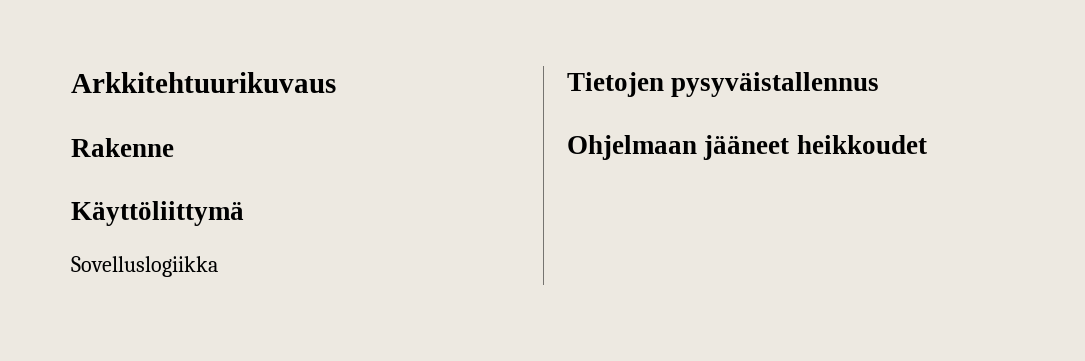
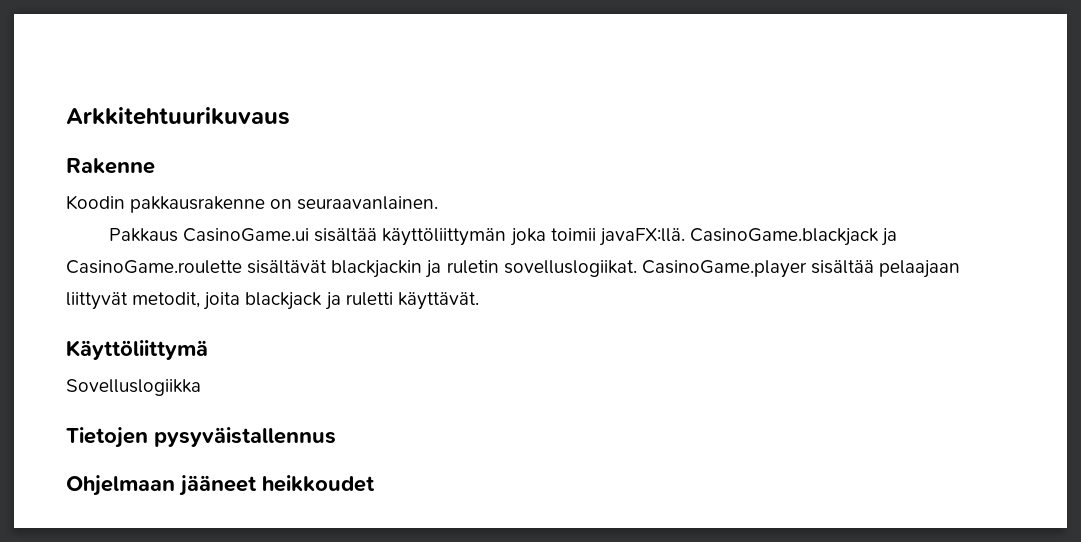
+ Koodin pakkausrakenne on seuraavanlainen.
+ Pakkaus CasinoGame.ui sisältää käyttöliittymän joka toimii javaFX:llä. CasinoGame.blackjack ja CasinoGame.roulette sisältävät blackjackin ja ruletin sovelluslogiikat. CasinoGame.player sisältää pelaajaan liittyvät metodit, joita blackjack ja ruletti käyttävät.

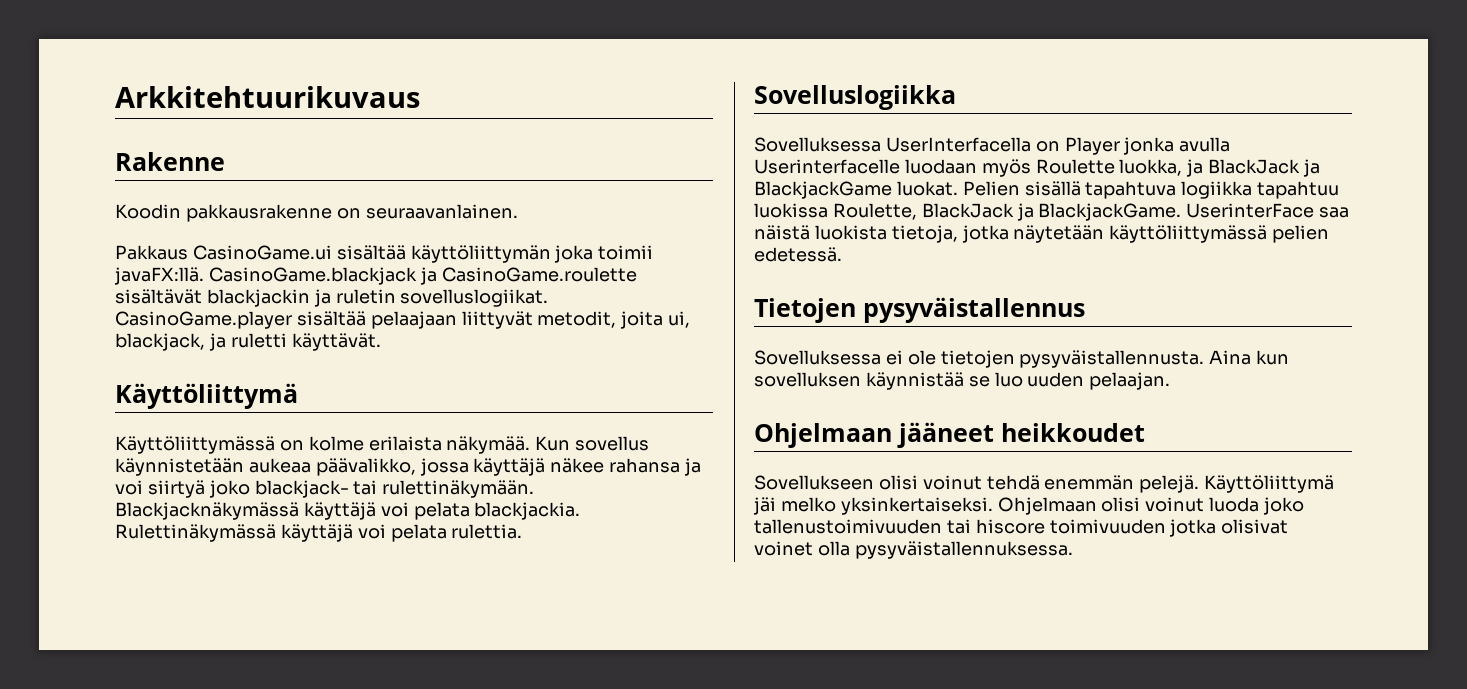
- CasinoGame.player sisältää pelaajaan liittyvät metodit, joita blackjack ja ruletti käyttävät.
+ CasinoGame.player sisältää pelaajaan liittyvät metodit, joita ui, blackjack, ja ruletti käyttävät.
+ Käyttöliittymässä on kolme erilaista näkymää. Kun sovellus käynnistetään aukeaa päävalikko, jossa käyttäjä näkee rahansa ja voi siirtyä joko blackjack- tai rulettinäkymään. Blackjacknäkymässä käyttäjä voi pelata blackjackia. Rulettinäkymässä käyttäjä voi pelata rulettia.
  Sovelluslogiikka
+ Sovelluksessa UserInterfacella on Player jonka avulla Userinterfacelle luodaan myös Roulette luokka, ja BlackJack ja BlackjackGame luokat. Pelien sisällä tapahtuva logiikka tapahtuu luokissa Roulette, BlackJack ja BlackjackGame. UserinterFace saa näistä luokista tietoja, jotka näytetään käyttöliittymässä pelien edetessä.
  Tietojen pysyväistallennus
+ Sovelluksessa ei ole tietojen pysyväistallennusta. Aina kun sovelluksen käynnistää se luo uuden pelaajan.
  Ohjelmaan jääneet heikkoudet
+ Sovellukseen olisi voinut tehdä enemmän pelejä. Käyttöliittymä jäi melko yksinkertaiseksi. Ohjelmaan olisi voinut luoda joko tallenustoimivuuden tai hiscore toimivuuden jotka olisivat voinet olla pysyväistallennuksessa.

